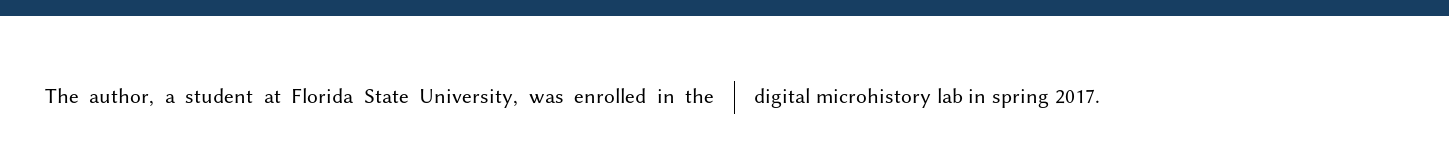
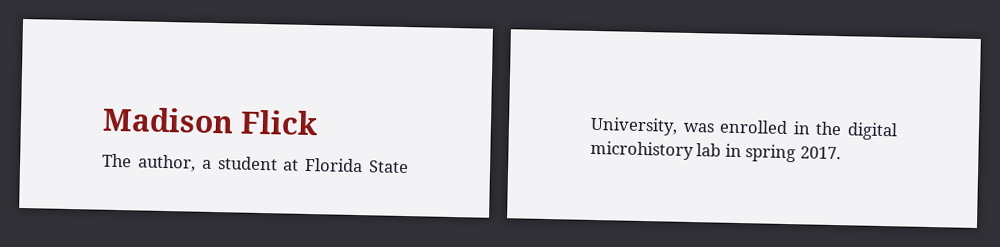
+ Madison Flick

